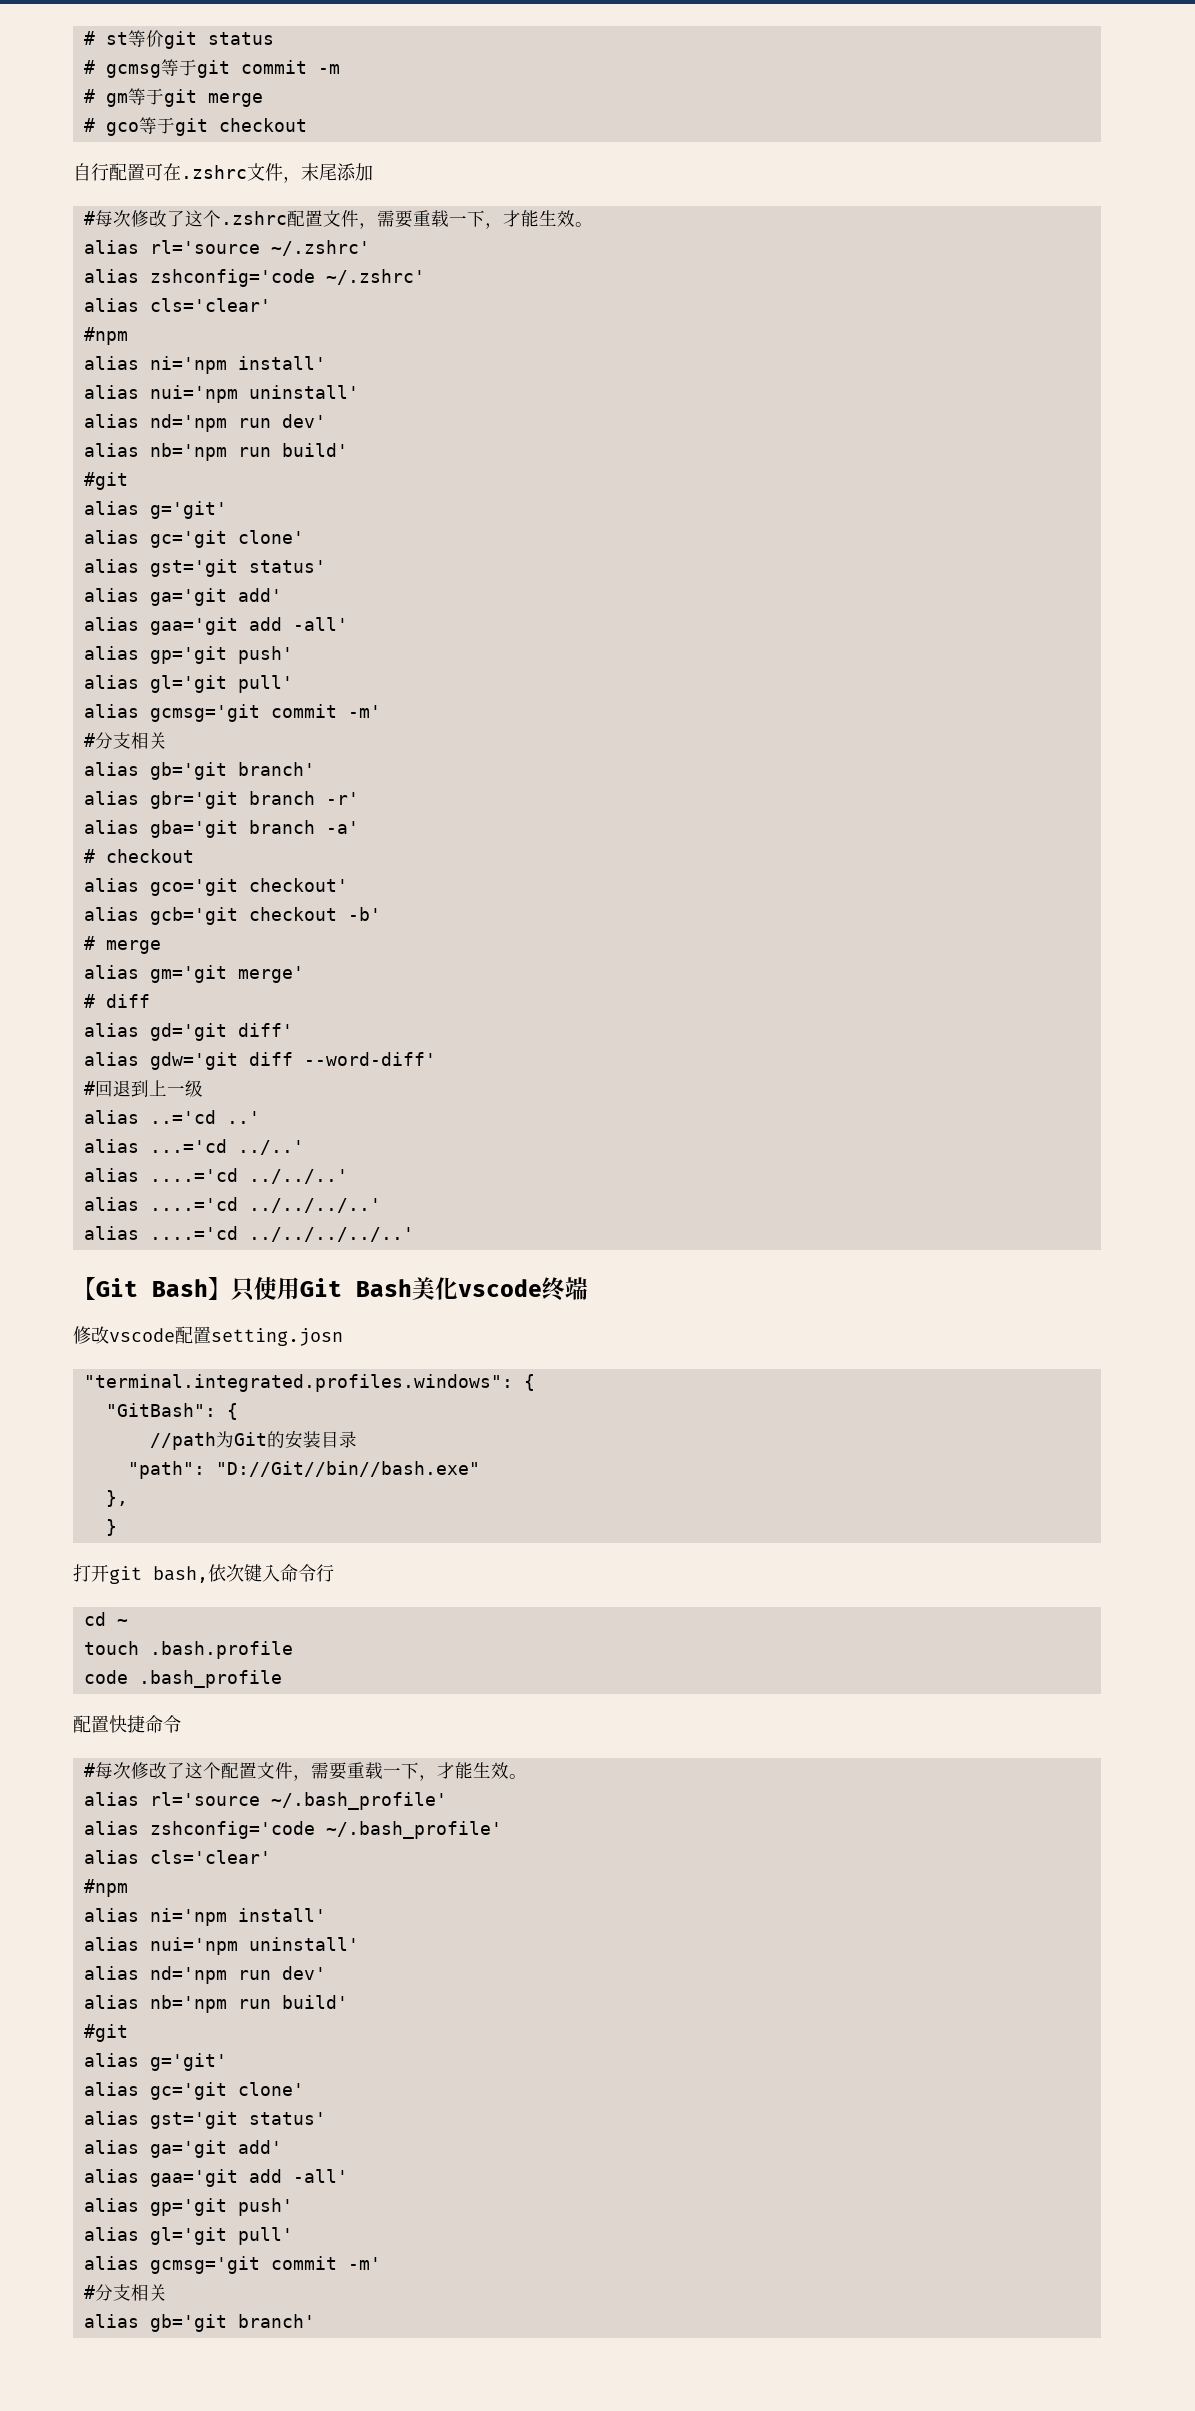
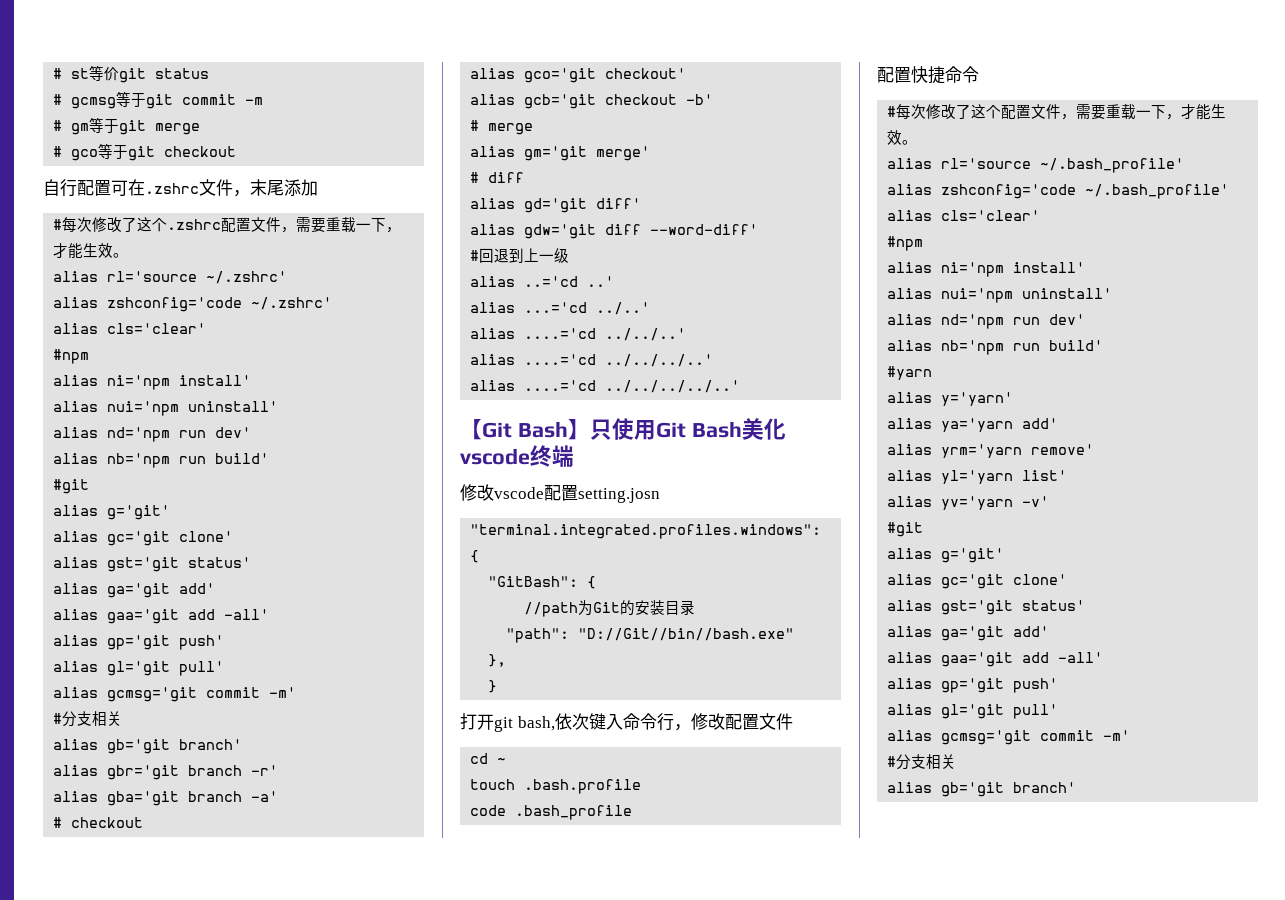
- 打开git bash,依次键入命令行
+ 打开git bash,依次键入命令行，修改配置文件
+ #yarn
+ alias y='yarn'
+ alias ya='yarn add'
+ alias yrm='yarn remove'
+ alias yl='yarn list'
+ alias yv='yarn -v'

